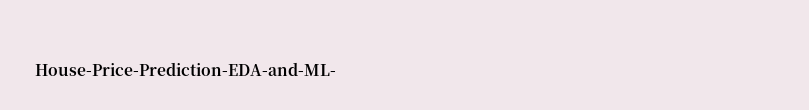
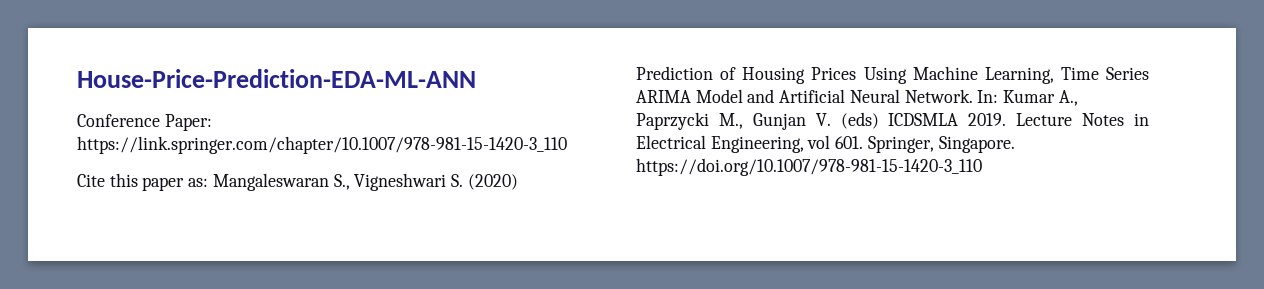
- House-Price-Prediction-EDA-and-ML-
+ House-Price-Prediction-EDA-ML-ANN
+ Conference Paper: https://link.springer.com/chapter/10.1007/978-981-15-1420-3_110
+ Cite this paper as: Mangaleswaran S., Vigneshwari S. (2020) Prediction of Housing Prices Using Machine Learning, Time Series ARIMA Model and Artificial Neural Network. In: Kumar A., Paprzycki M., Gunjan V. (eds) ICDSMLA 2019. Lecture Notes in Electrical Engineering, vol 601. Springer, Singapore. https://doi.org/10.1007/978-981-15-1420-3_110

